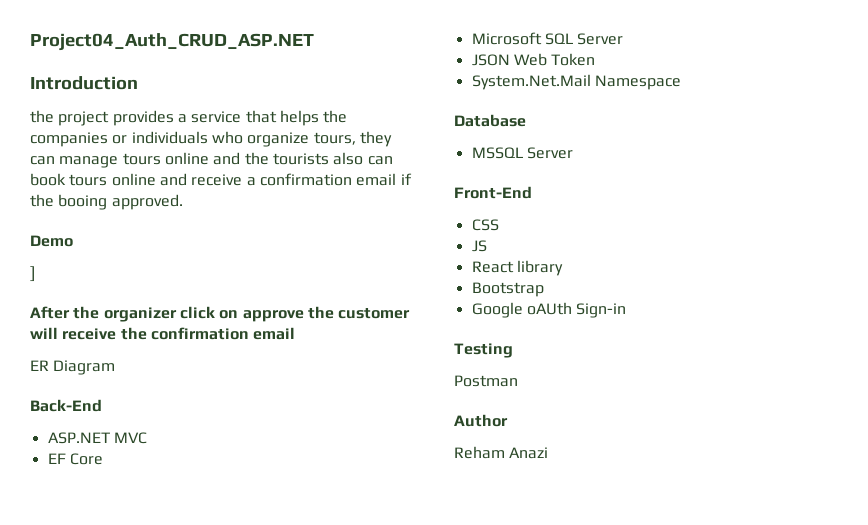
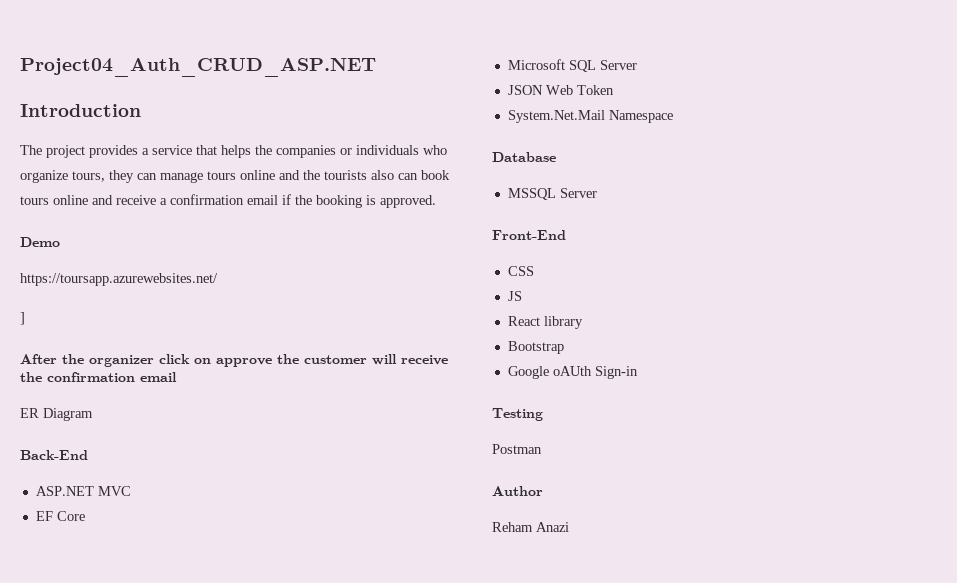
- the project provides a service that helps the companies or individuals who organize tours, they can manage tours online and the tourists also can book tours online and receive a confirmation email if the booing approved.
+ The project provides a service that helps the companies or individuals who organize tours, they can manage tours online and the tourists also can book tours online and receive a confirmation email if the booking is approved.
+ https://toursapp.azurewebsites.net/

